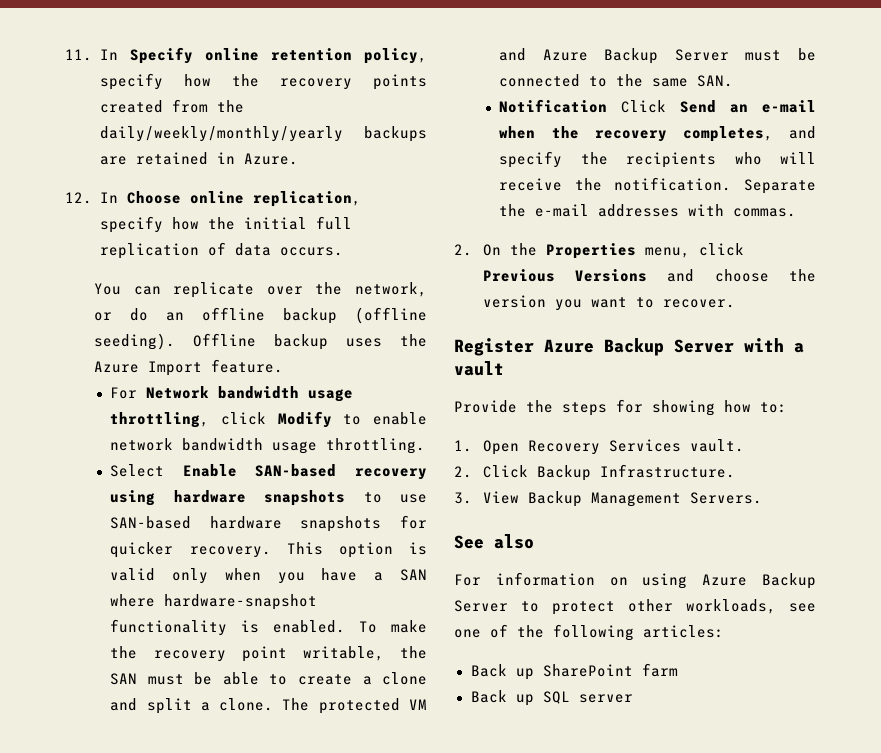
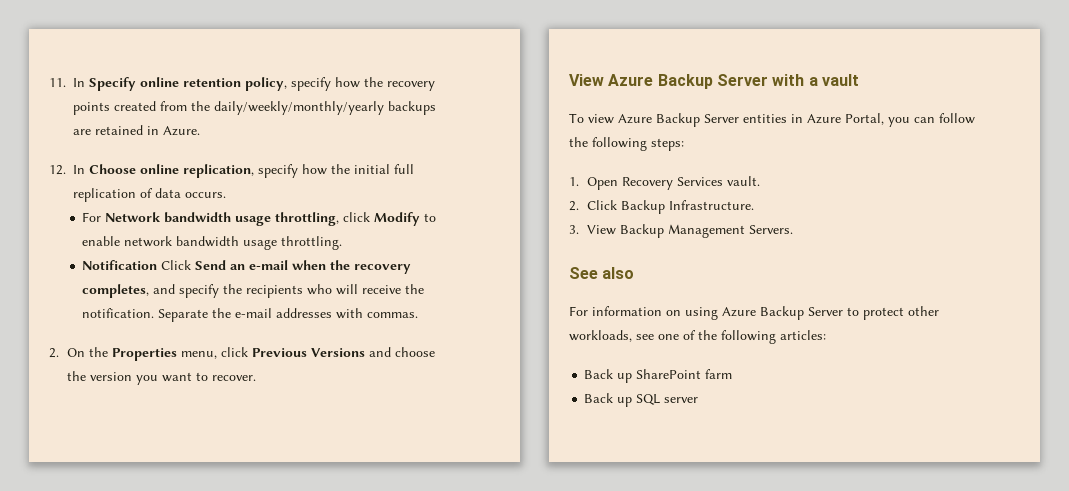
- You can replicate over the network, or do an offline backup (offline seeding). Offline backup uses the Azure Import feature.
- Select Enable SAN-based recovery using hardware snapshots to use SAN-based hardware snapshots for quicker recovery. This option is valid only when you have a SAN where hardware-snapshot functionality is enabled. To make the recovery point writable, the SAN must be able to create a clone and split a clone. The protected VM and Azure Backup Server must be connected to the same SAN.
- Register Azure Backup Server with a vault
+ View Azure Backup Server with a vault
- Provide the steps for showing how to:
+ To view Azure Backup Server entities in Azure Portal, you can follow the following steps:

